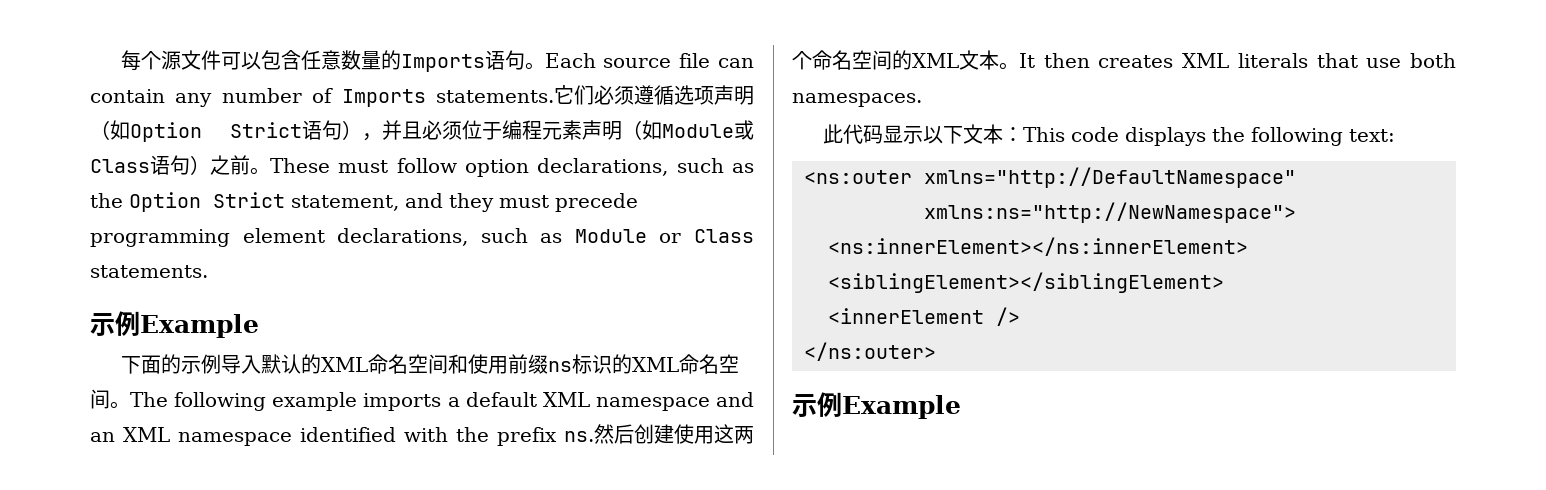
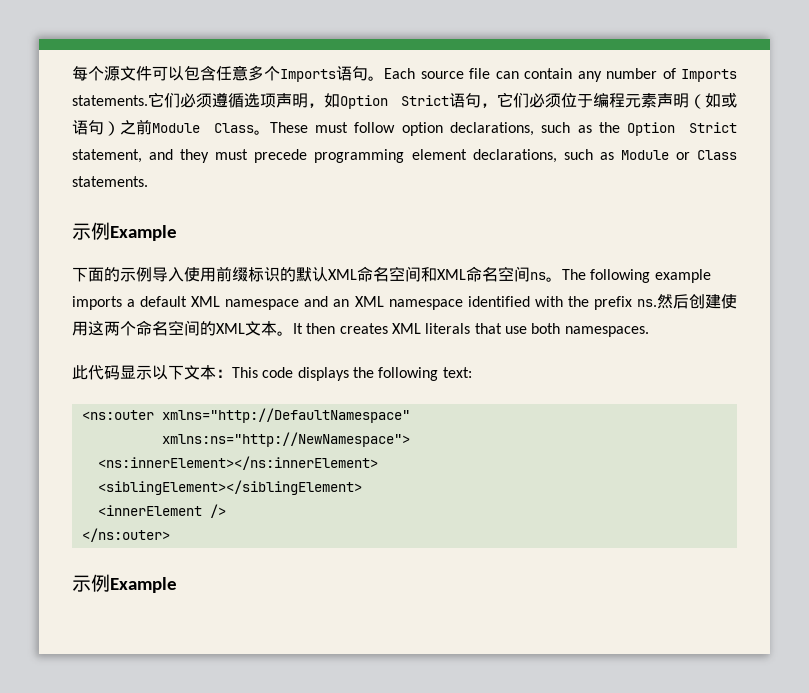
- 每个源文件可以包含任意数量的Imports语句。
+ 每个源文件可以包含任意多个Imports语句。
- 它们必须遵循选项声明（如Option Strict语句），并且必须位于编程元素声明（如Module或Class语句）之前。
+ 它们必须遵循选项声明，如Option Strict语句，它们必须位于编程元素声明（如或语句）之前Module Class。
- 下面的示例导入默认的XML命名空间和使用前缀ns标识的XML命名空间。
+ 下面的示例导入使用前缀标识的默认XML命名空间和XML命名空间ns。

